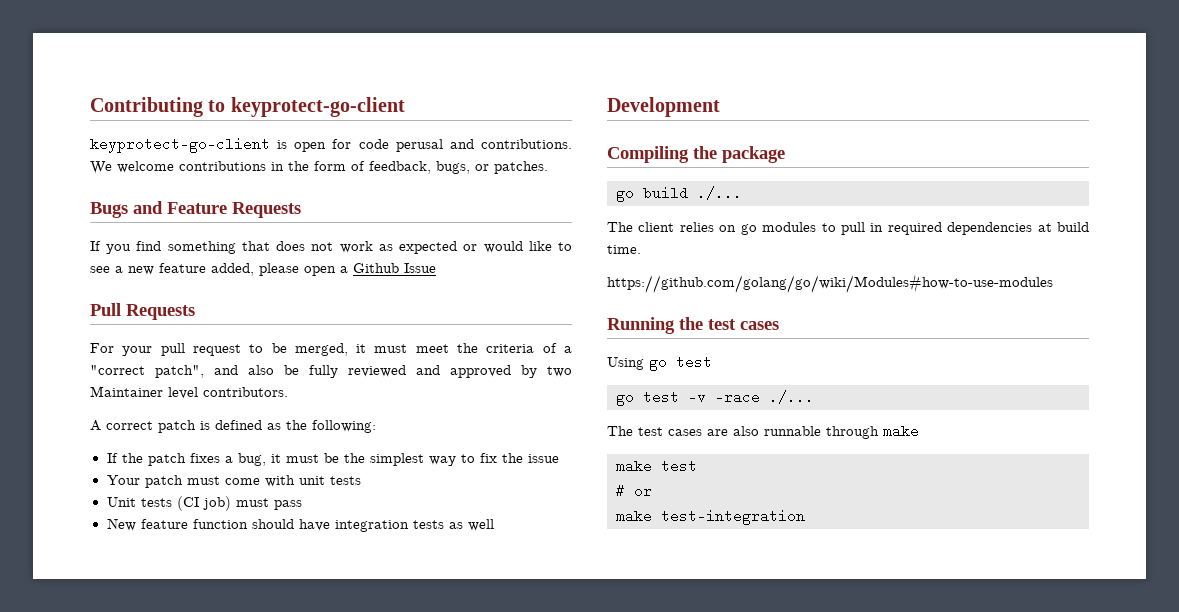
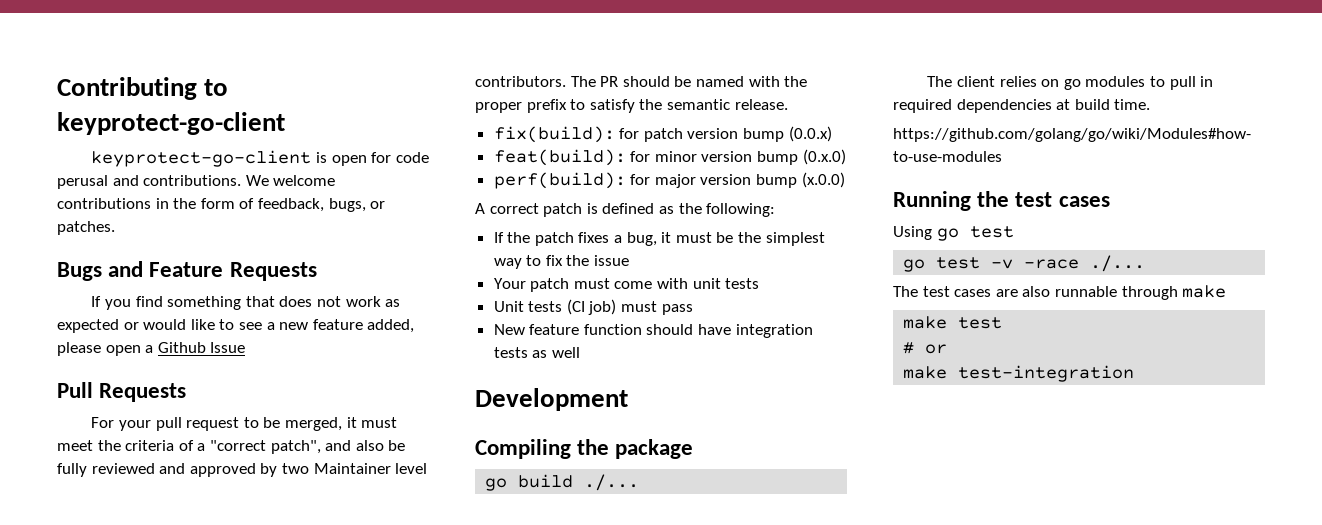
+ The PR should be named with the proper prefix to satisfy the semantic release.
+ fix(build): for patch version bump (0.0.x)
+ feat(build): for minor version bump (0.x.0)
+ perf(build): for major version bump (x.0.0)

